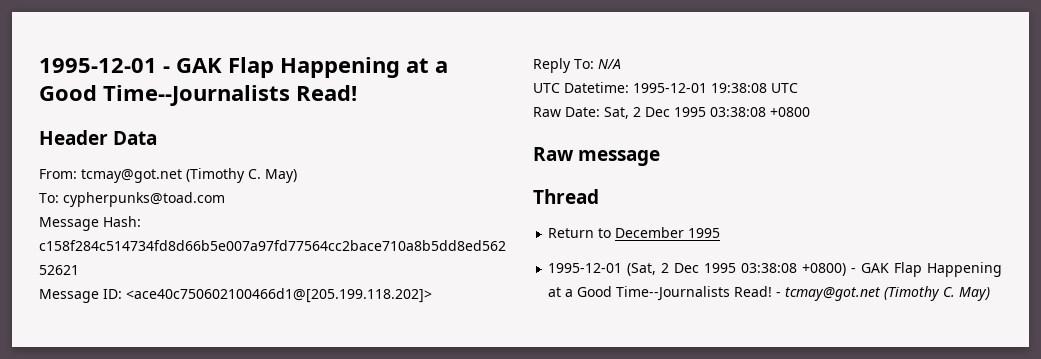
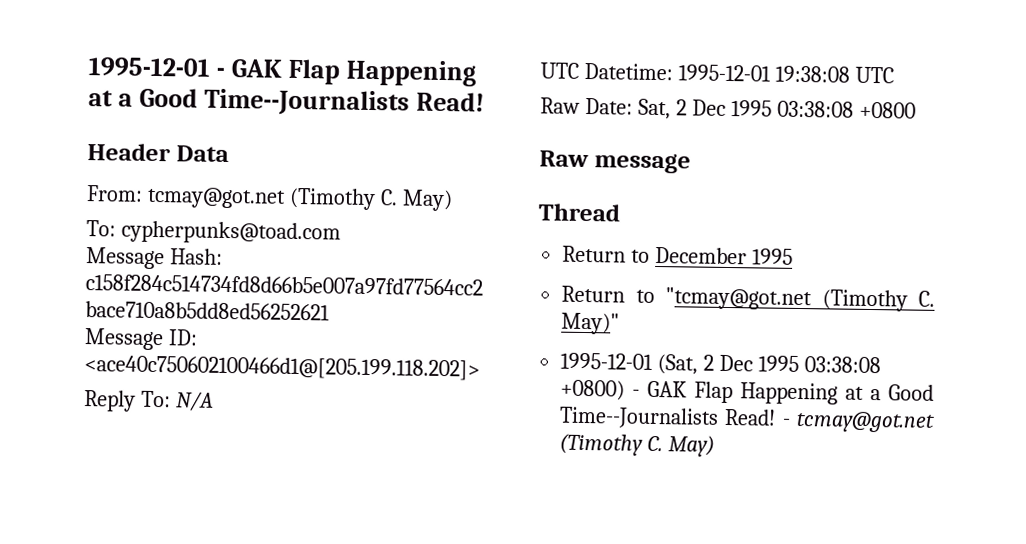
+ Return to "tcmay@got.net (Timothy C. May)"

